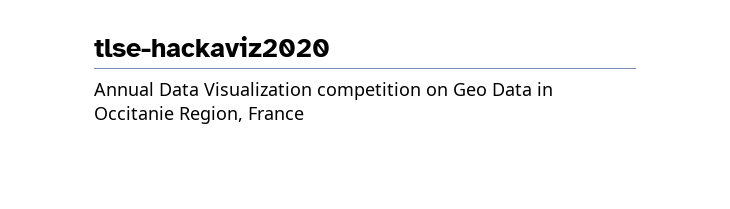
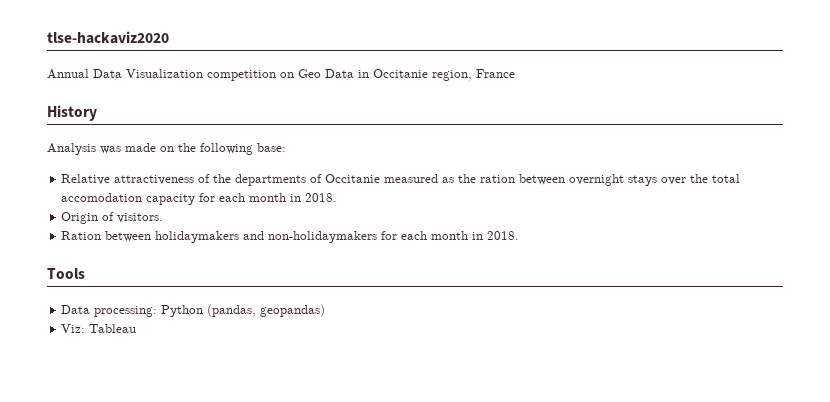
- Annual Data Visualization competition on Geo Data in Occitanie Region, France
+ Annual Data Visualization competition on Geo Data in Occitanie region, France
+ History
+ Analysis was made on the following base:
+ Relative attractiveness of the departments of Occitanie measured as the ration between overnight stays over the total accomodation capacity for each month in 2018.
+ Origin of visitors.
+ Ration between holidaymakers and non-holidaymakers for each month in 2018.
+ Tools
+ Data processing: Python (pandas, geopandas)
+ Viz: Tableau

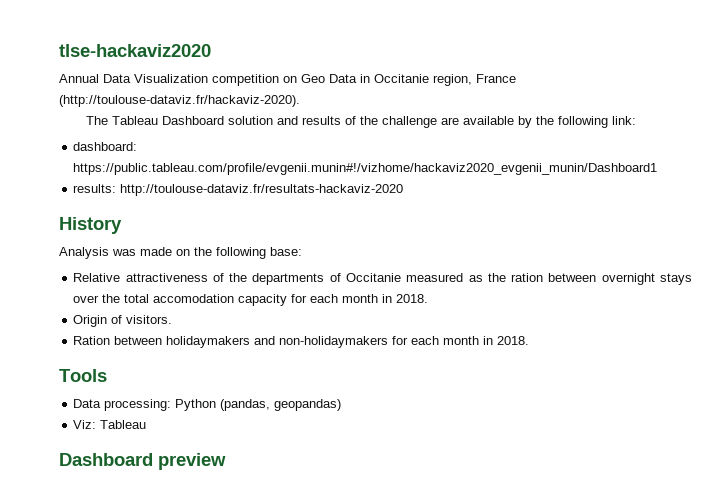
- Annual Data Visualization competition on Geo Data in Occitanie region, France
+ Annual Data Visualization competition on Geo Data in Occitanie region, France (http://toulouse-dataviz.fr/hackaviz-2020).
+ The Tableau Dashboard solution and results of the challenge are available by the following link:
+ dashboard: https://public.tableau.com/profile/evgenii.munin#!/vizhome/hackaviz2020_evgenii_munin/Dashboard1
+ results: http://toulouse-dataviz.fr/resultats-hackaviz-2020
+ Dashboard preview

